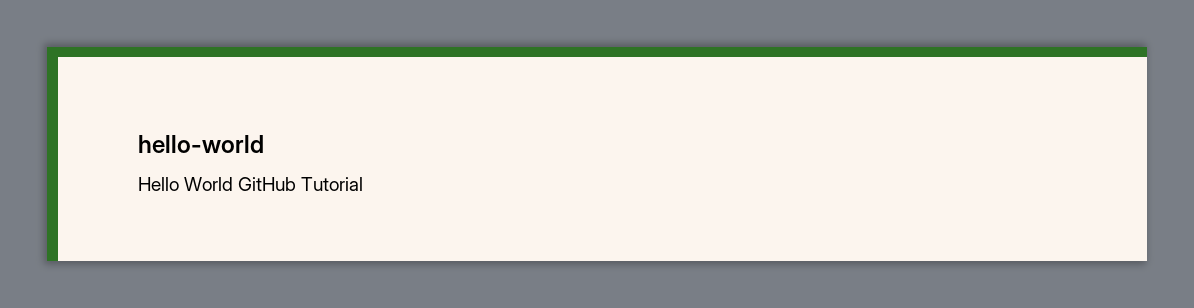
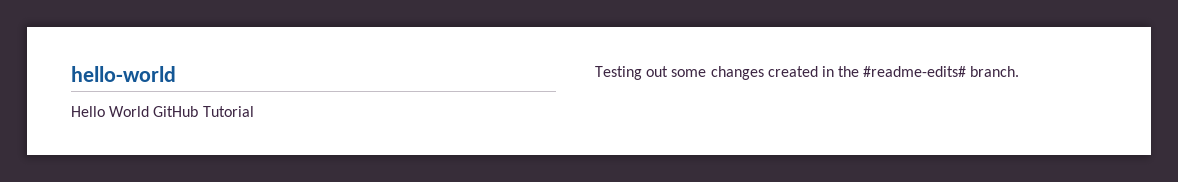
+ Testing out some changes created in the #readme-edits# branch.

